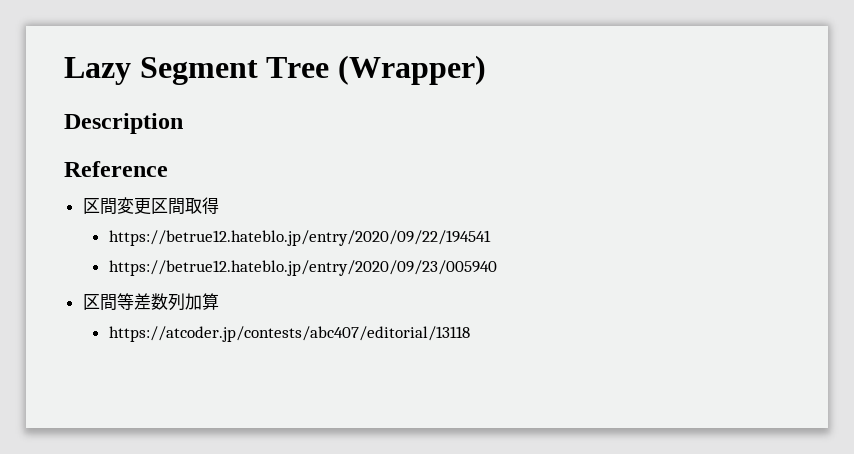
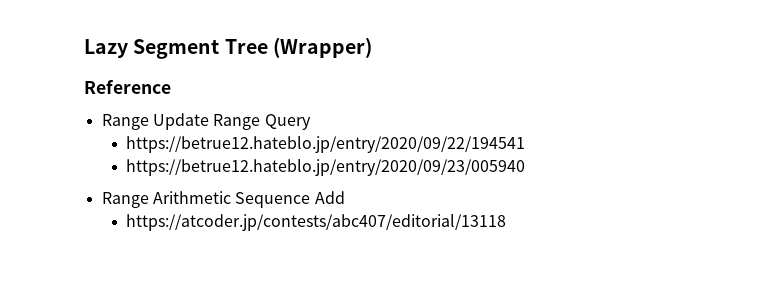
- Description
- 区間変更区間取得
+ Range Update Range Query
  https://betrue12.hateblo.jp/entry/2020/09/22/194541
  https://betrue12.hateblo.jp/entry/2020/09/23/005940
- 区間等差数列加算
+ Range Arithmetic Sequence Add

